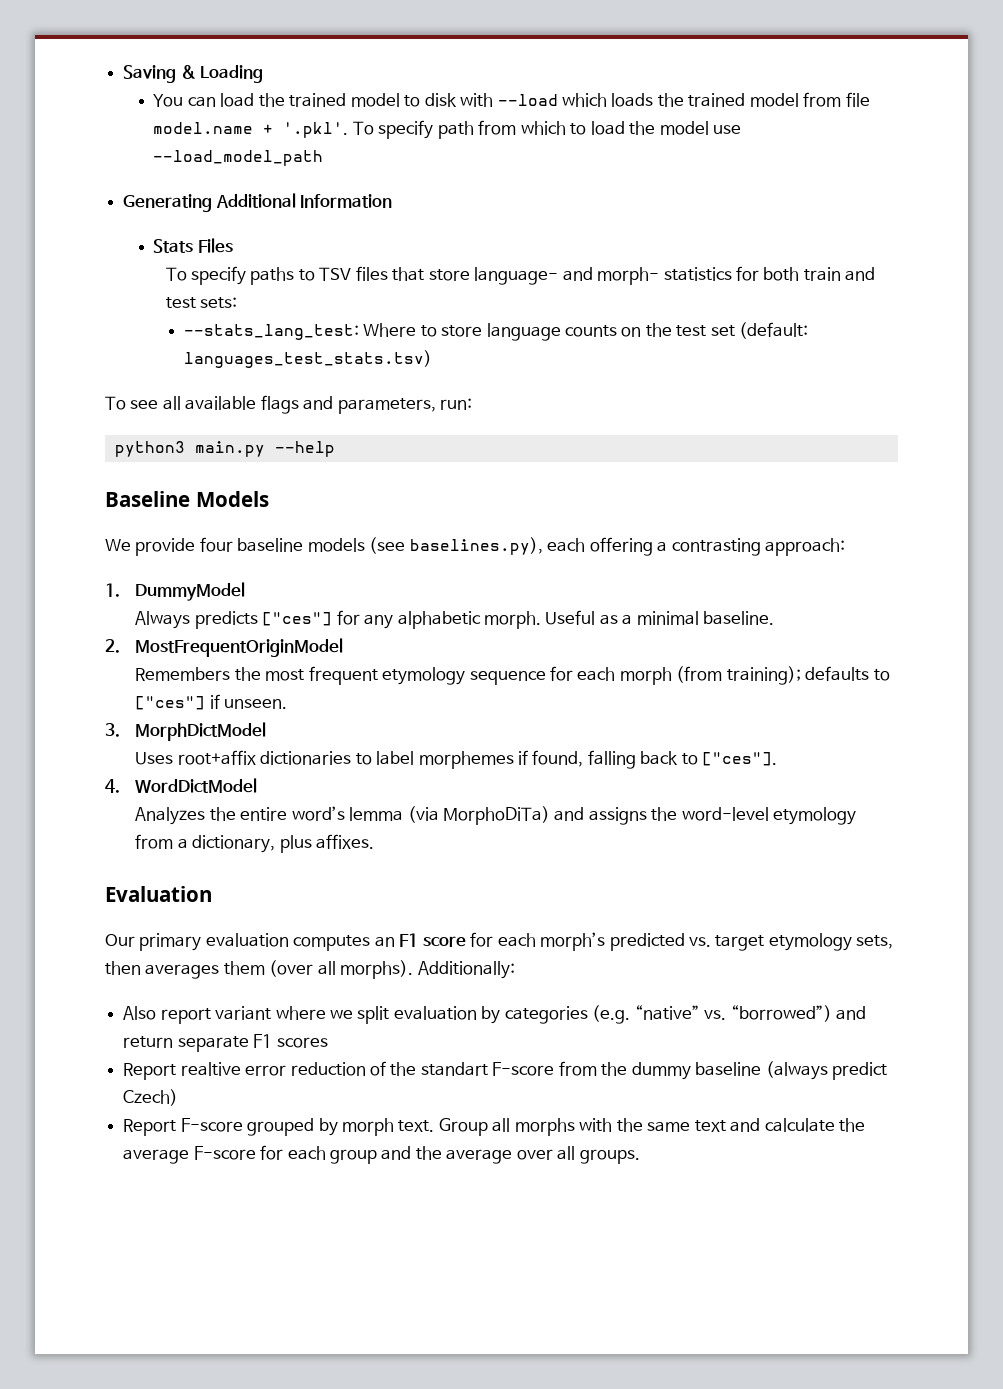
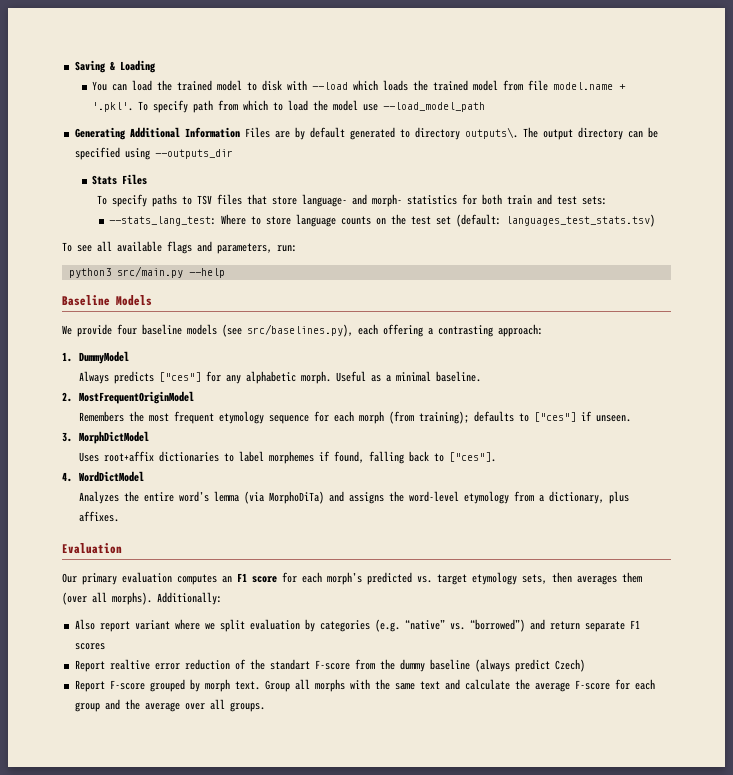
- Generating Additional Information
+ Generating Additional Information Files are by default generated to directory outputs\. The output directory can be specified using --outputs_dir
- python3 main.py --help
+ python3 src/main.py --help
- We provide four baseline models (see baselines.py), each offering a contrasting approach:
+ We provide four baseline models (see src/baselines.py), each offering a contrasting approach:

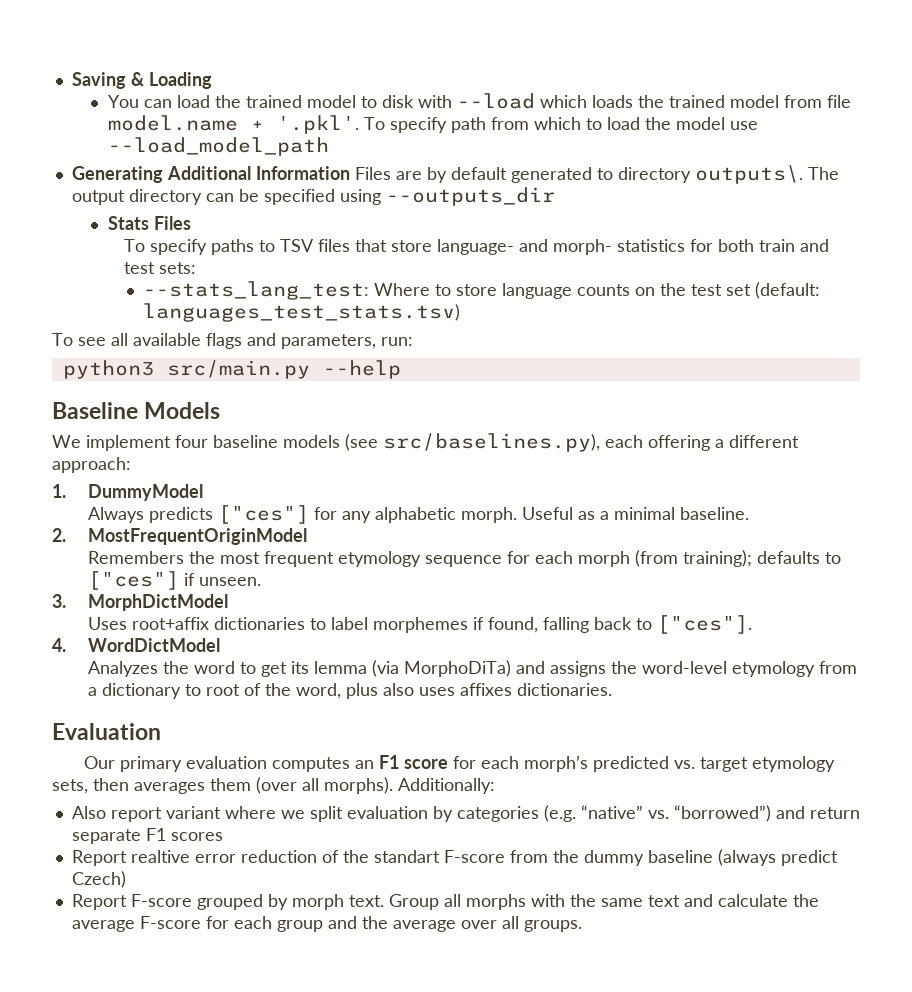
- We provide four baseline models (see src/baselines.py), each offering a contrasting approach:
+ We implement four baseline models (see src/baselines.py), each offering a different approach:
- Analyzes the entire word’s lemma (via MorphoDiTa) and assigns the word-level etymology from a dictionary, plus affixes.
+ Analyzes the word to get its lemma (via MorphoDiTa) and assigns the word-level etymology from a dictionary to root of the word, plus also uses affixes dictionaries.

